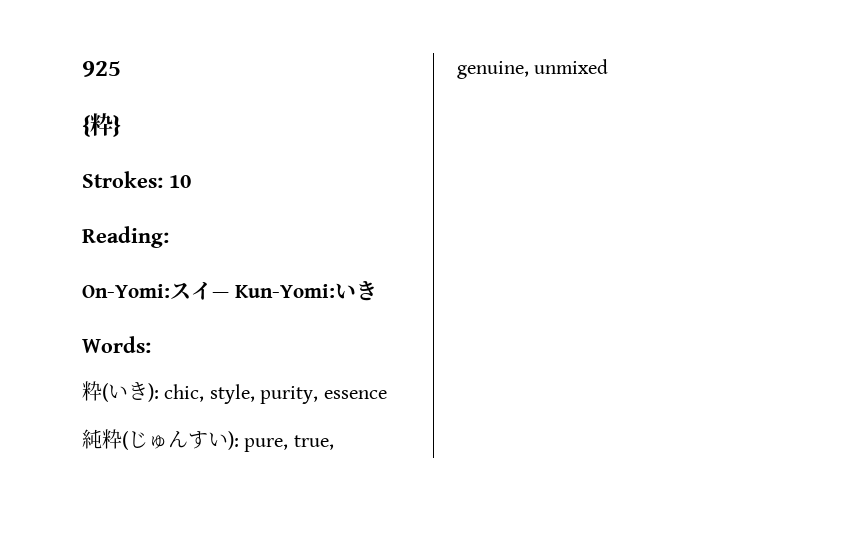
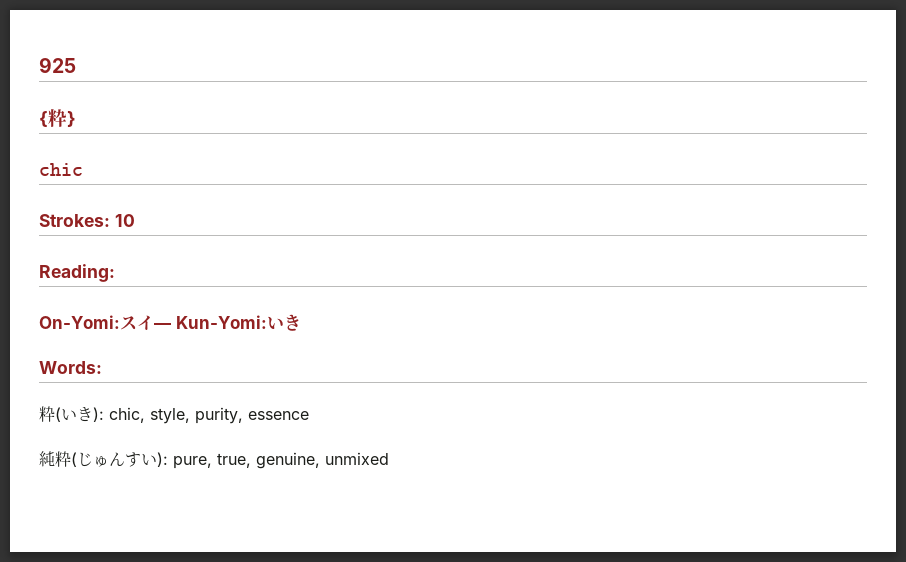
+ chic

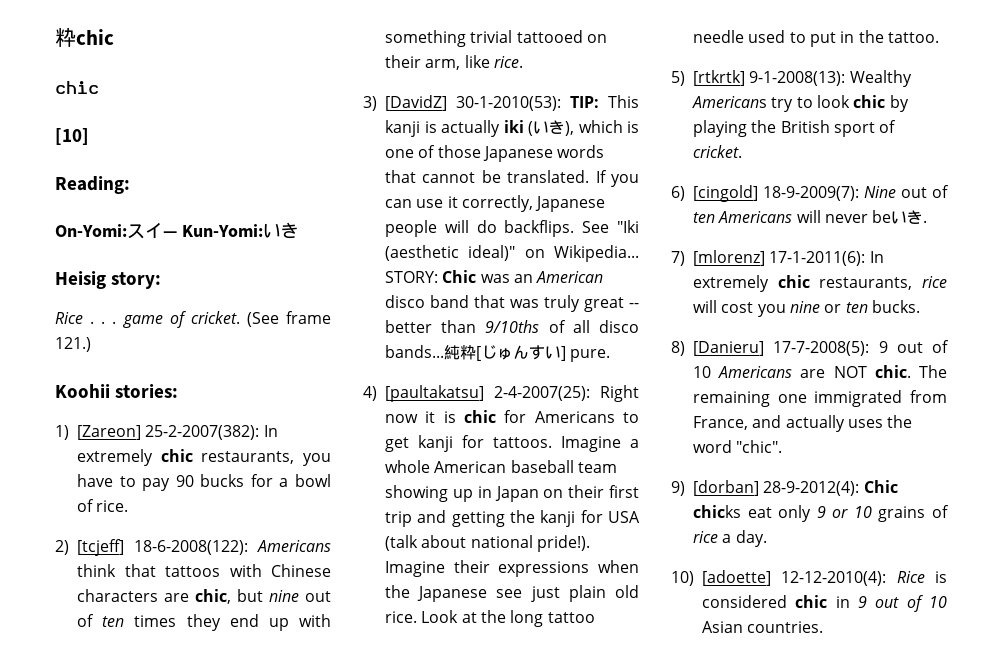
- 925
- {粋}
+ 粋chic
  chic
- Strokes: 10
+ [10]
- Words:
- 粋(いき): chic, style, purity, essence
- 純粋(じゅんすい): pure, true, genuine, unmixed
+ Heisig story:
+ Rice . . . game of cricket. (See frame 121.)
+ Koohii stories:
+ 1) [Zareon] 25-2-2007(382): In extremely chic restaurants, you have to pay 90 bucks for a bowl of rice.
+ 2) [tcjeff] 18-6-2008(122): Americans think that tattoos with Chinese characters are chic, but nine out of ten times they end up with something trivial tattooed on their arm, like rice.
+ 3) [DavidZ] 30-1-2010(53): TIP: This kanji is actually iki (いき), which is one of those Japanese words that cannot be translated. If you can use it correctly, Japanese people will do backflips. See "Iki (aesthetic ideal)" on Wikipedia... STORY: Chic was an American disco band that was truly great -- better than 9/10ths of all disco bands...純粋[じゅんすい] pure.
+ 4) [paultakatsu] 2-4-2007(25): Right now it is chic for Americans to get kanji for tattoos. Imagine a whole American baseball team showing up in Japan on their first trip and getting the kanji for USA (talk about national pride!). Imagine their expressions when the Japanese see just plain old rice. Look at the long tattoo needle used to put in the tattoo.
+ 5) [rtkrtk] 9-1-2008(13): Wealthy Americans try to look chic by playing the British sport of cricket.
+ 6) [cingold] 18-9-2009(7): Nine out of ten Americans will never beいき.
+ 7) [mlorenz] 17-1-2011(6): In extremely chic restaurants, rice will cost you nine or ten bucks.
+ 8) [Danieru] 17-7-2008(5): 9 out of 10 Americans are NOT chic. The remaining one immigrated from France, and actually uses the word "chic".
+ 9) [dorban] 28-9-2012(4): Chic chicks eat only 9 or 10 grains of rice a day.
+ 10) [adoette] 12-12-2010(4): Rice is considered chic in 9 out of 10 Asian countries.

